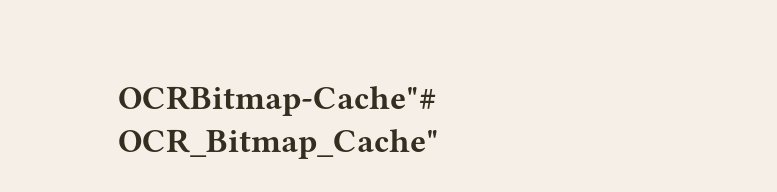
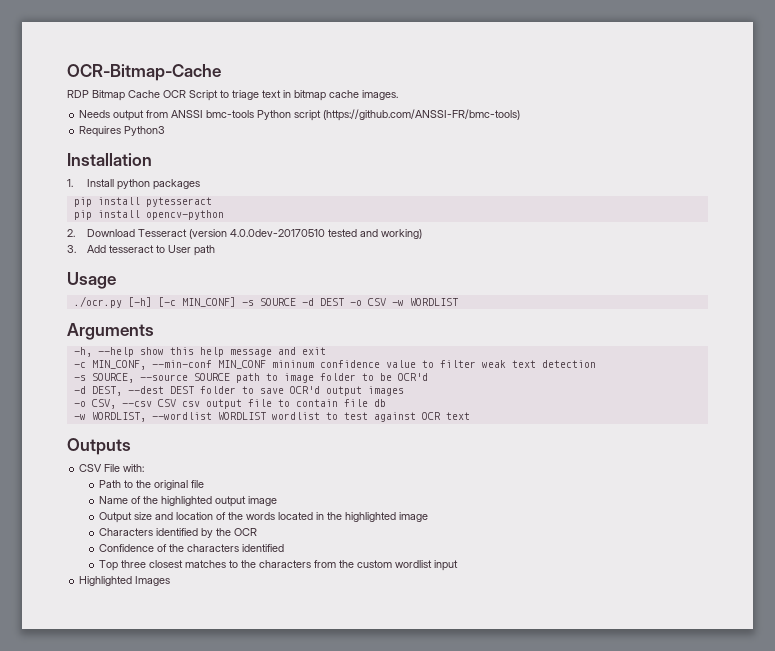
- OCRBitmap-Cache"# OCR_Bitmap_Cache"
+ OCR-Bitmap-Cache
+ RDP Bitmap Cache OCR Script to triage text in bitmap cache images.
+ Needs output from ANSSI bmc-tools Python script (https://github.com/ANSSI-FR/bmc-tools)
+ Requires Python3
+ Installation
+ 1. Install python packages
+ pip install pytesseract
+ pip install opencv-python
+ 2. Download Tesseract (version 4.0.0dev-20170510 tested and working)
+ 3. Add tesseract to User path
+ Usage
+ ./ocr.py [-h] [-c MIN_CONF] -s SOURCE -d DEST -o CSV -w WORDLIST
+ Arguments
+ -h, --help show this help message and exit
+ -c MIN_CONF, --min-conf MIN_CONF mininum confidence value to filter weak text detection
+ -s SOURCE, --source SOURCE path to image folder to be OCR'd
+ -d DEST, --dest DEST folder to save OCR'd output images
+ -o CSV, --csv CSV csv output file to contain file db
+ -w WORDLIST, --wordlist WORDLIST wordlist to test against OCR text
+ Outputs
+ CSV File with:
+ Path to the original file
+ Name of the highlighted output image
+ Output size and location of the words located in the highlighted image
+ Characters identified by the OCR
+ Confidence of the characters identified
+ Top three closest matches to the characters from the custom wordlist input
+ Highlighted Images

